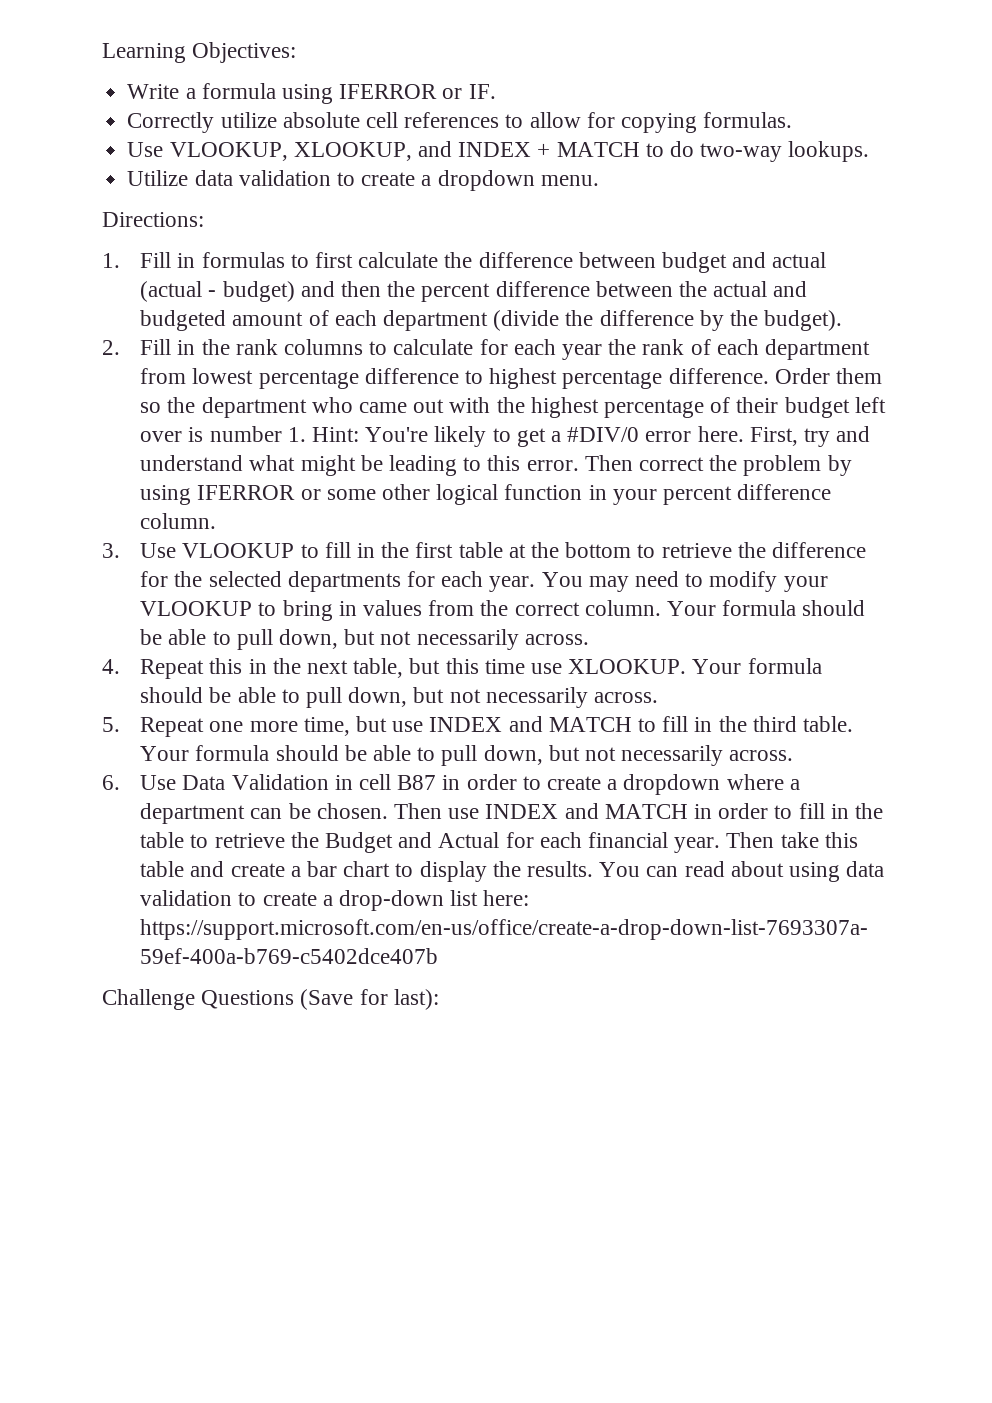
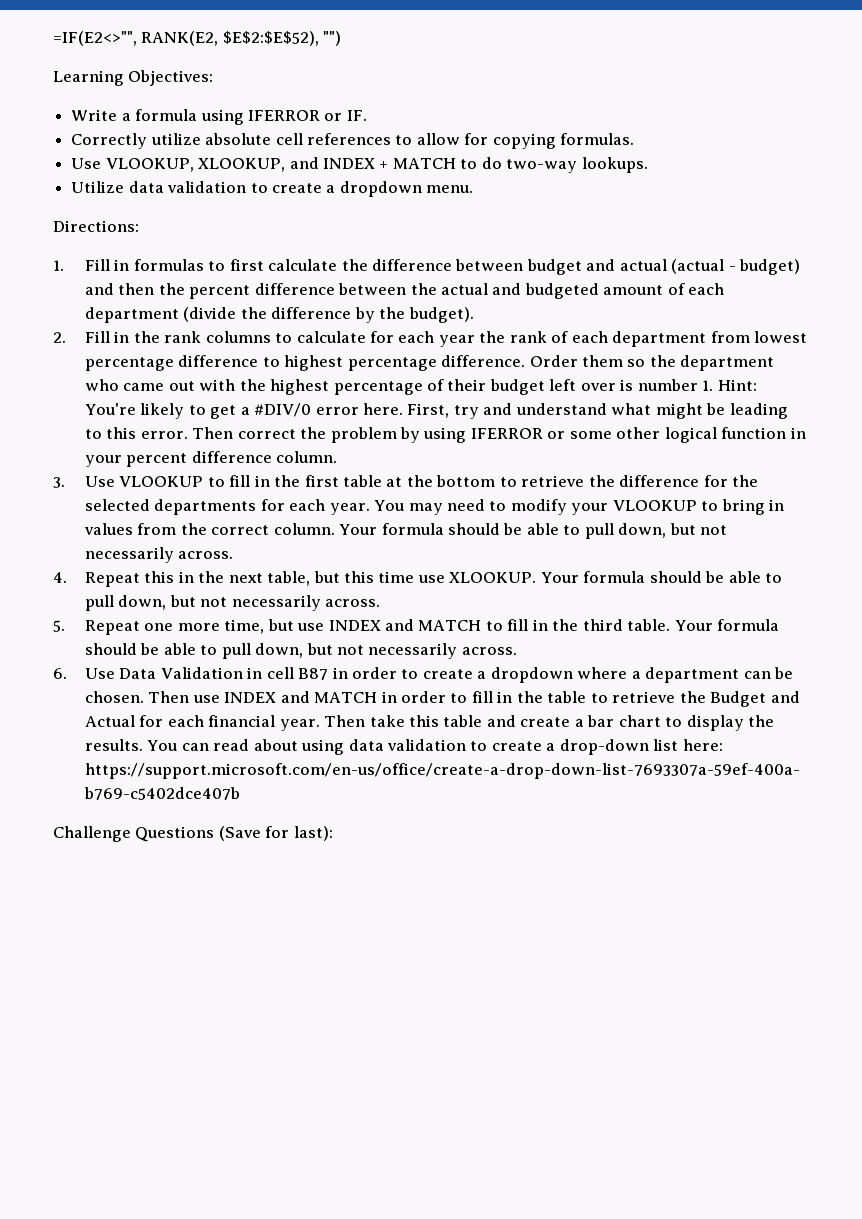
+ =IF(E2<>"", RANK(E2, $E$2:$E$52), "")

